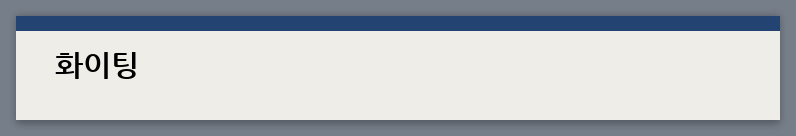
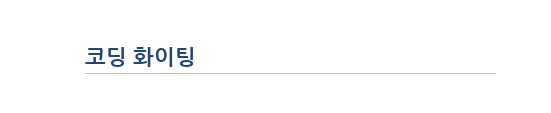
- 화이팅
+ 코딩 화이팅

